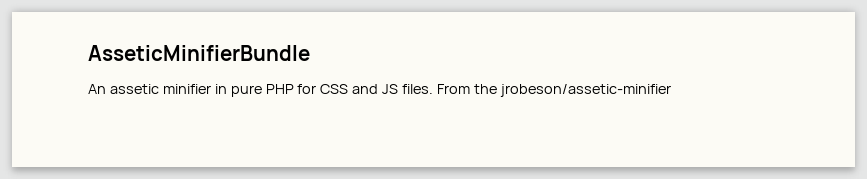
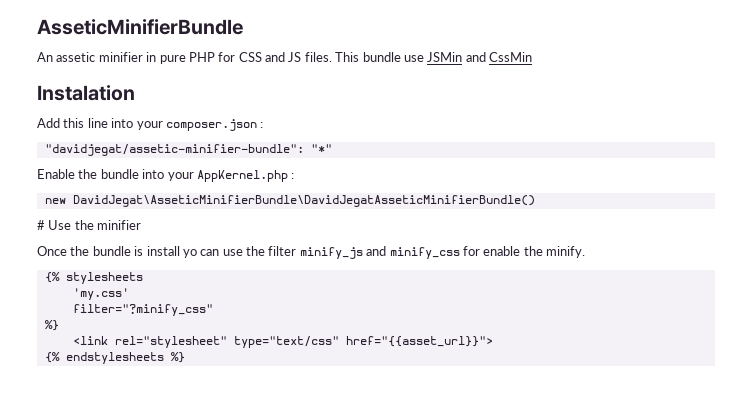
- From the jrobeson/assetic-minifier
+ This bundle use JSMin and CssMin
+ Instalation
+ Add this line into your composer.json :
+ "davidjegat/assetic-minifier-bundle": "*"
+ Enable the bundle into your AppKernel.php :
+ new DavidJegat\AsseticMinifierBundle\DavidJegatAsseticMinifierBundle()
+ # Use the minifier
+ Once the bundle is install yo can use the filter minify_js and minify_css for enable the minify.
+ {% stylesheets
+ 'my.css'
+ filter="?minify_css"
+ %}
+ <link rel="stylesheet" type="text/css" href="{{asset_url}}">
+ {% endstylesheets %}

